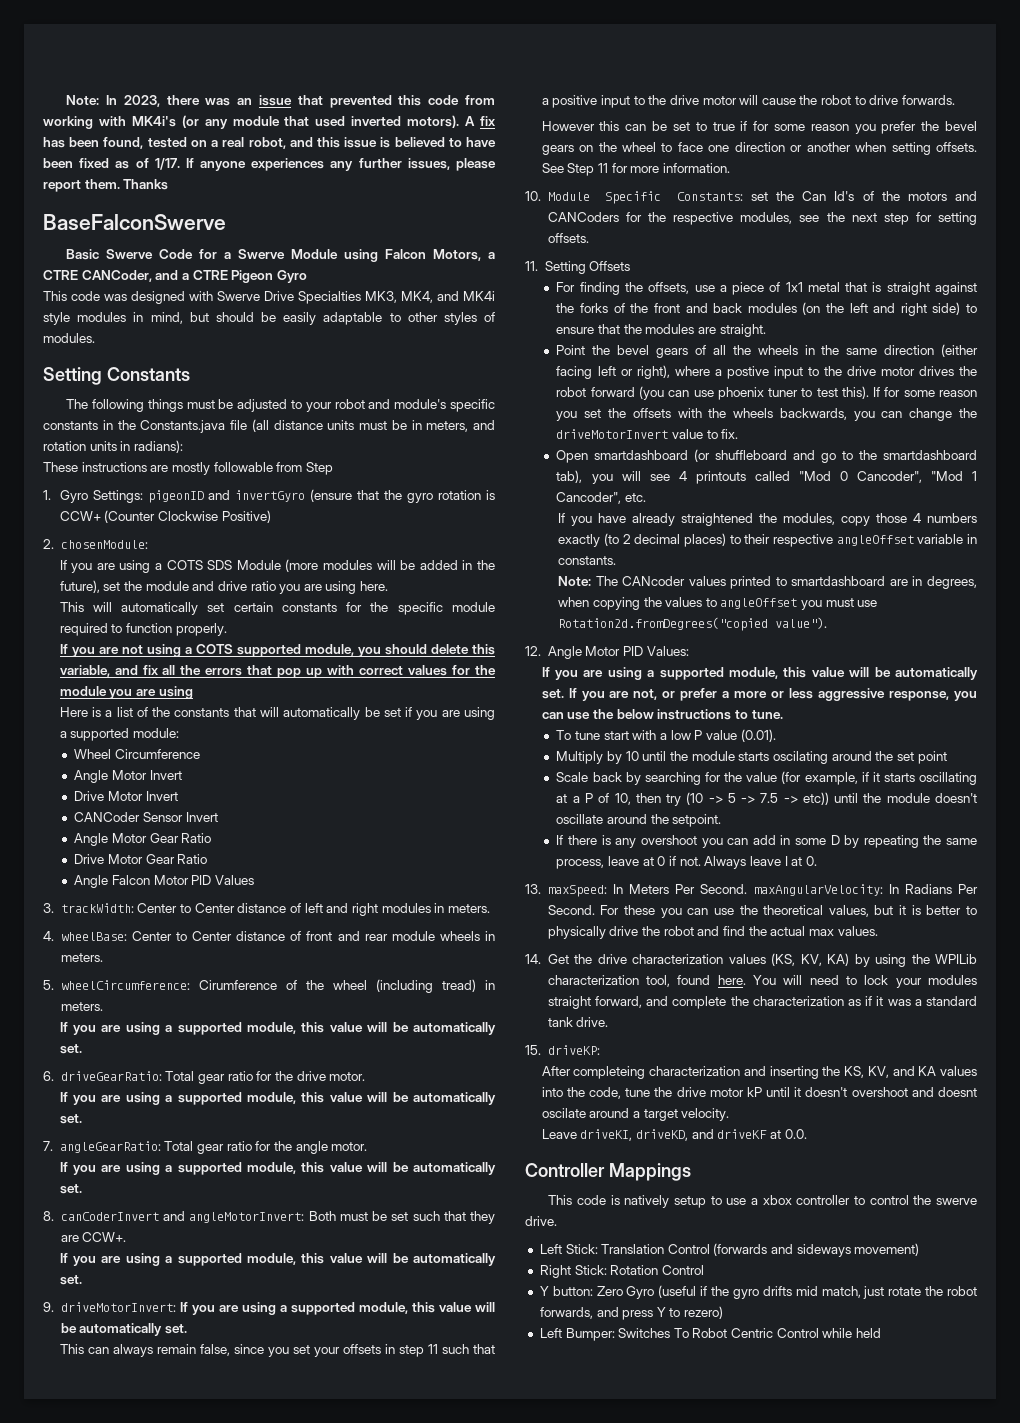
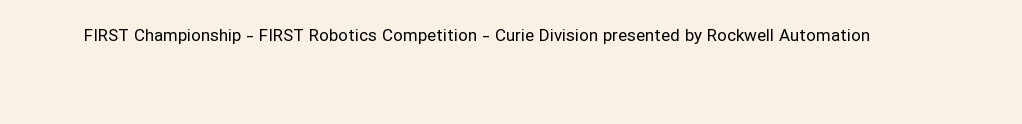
- Note: In 2023, there was an issue that prevented this code from working with MK4i's (or any module that used inverted motors). A fix has been found, tested on a real robot, and this issue is believed to have been fixed as of 1/17. If anyone experiences any further issues, please report them. Thanks
- BaseFalconSwerve
- Basic Swerve Code for a Swerve Module using Falcon Motors, a CTRE CANCoder, and a CTRE Pigeon Gyro
- This code was designed with Swerve Drive Specialties MK3, MK4, and MK4i style modules in mind, but should be easily adaptable to other styles of modules.
- Setting Constants
- The following things must be adjusted to your robot and module's specific constants in the Constants.java file (all distance units must be in meters, and rotation units in radians):
- These instructions are mostly followable from Step
- 1. Gyro Settings: pigeonID and invertGyro (ensure that the gyro rotation is CCW+ (Counter Clockwise Positive)
- 2. chosenModule:
- If you are using a COTS SDS Module (more modules will be added in the future), set the module and drive ratio you are using here.
- This will automatically set certain constants for the specific module required to function properly.
- If you are not using a COTS supported module, you should delete this variable, and fix all the errors that pop up with correct values for the module you are using
- Here is a list of the constants that will automatically be set if you are using a supported module:
- Wheel Circumference
- Angle Motor Invert
- Drive Motor Invert
- CANCoder Sensor Invert
- Angle Motor Gear Ratio
- Drive Motor Gear Ratio
- Angle Falcon Motor PID Values
- 3. trackWidth: Center to Center distance of left and right modules in meters.
- 4. wheelBase: Center to Center distance of front and rear module wheels in meters.
- 5. wheelCircumference: Cirumference of the wheel (including tread) in meters.
- If you are using a supported module, this value will be automatically set.
- 6. driveGearRatio: Total gear ratio for the drive motor.
- If you are using a supported module, this value will be automatically set.
- 7. angleGearRatio: Total gear ratio for the angle motor.
- If you are using a supported module, this value will be automatically set.
- 8. canCoderInvert and angleMotorInvert: Both must be set such that they are CCW+.
- If you are using a supported module, this value will be automatically set.
- 9. driveMotorInvert: If you are using a supported module, this value will be automatically set.
- This can always remain false, since you set your offsets in step 11 such that a positive input to the drive motor will cause the robot to drive forwards.
- However this can be set to true if for some reason you prefer the bevel gears on the wheel to face one direction or another when setting offsets. See Step 11 for more information.
- 10. Module Specific Constants: set the Can Id's of the motors and CANCoders for the respective modules, see the next step for setting offsets.
- 11. Setting Offsets
- For finding the offsets, use a piece of 1x1 metal that is straight against the forks of the front and back modules (on the left and right side) to ensure that the modules are straight.
- Point the bevel gears of all the wheels in the same direction (either facing left or right), where a postive input to the drive motor drives the robot forward (you can use phoenix tuner to test this). If for some reason you set the offsets with the wheels backwards, you can change the driveMotorInvert value to fix.
- Open smartdashboard (or shuffleboard and go to the smartdashboard tab), you will see 4 printouts called "Mod 0 Cancoder", "Mod 1 Cancoder", etc.
- If you have already straightened the modules, copy those 4 numbers exactly (to 2 decimal places) to their respective angleOffset variable in constants.
- Note: The CANcoder values printed to smartdashboard are in degrees, when copying the values to angleOffset you must use Rotation2d.fromDegrees("copied value").
- 12. Angle Motor PID Values:
- If you are using a supported module, this value will be automatically set. If you are not, or prefer a more or less aggressive response, you can use the below instructions to tune.
- To tune start with a low P value (0.01).
- Multiply by 10 until the module starts oscilating around the set point
- Scale back by searching for the value (for example, if it starts oscillating at a P of 10, then try (10 -> 5 -> 7.5 -> etc)) until the module doesn't oscillate around the setpoint.
- If there is any overshoot you can add in some D by repeating the same process, leave at 0 if not. Always leave I at 0.
- 13. maxSpeed: In Meters Per Second. maxAngularVelocity: In Radians Per Second. For these you can use the theoretical values, but it is better to physically drive the robot and find the actual max values.
- 14. Get the drive characterization values (KS, KV, KA) by using the WPILib characterization tool, found here. You will need to lock your modules straight forward, and complete the characterization as if it was a standard tank drive.
- 15. driveKP:
- After completeing characterization and inserting the KS, KV, and KA values into the code, tune the drive motor kP until it doesn't overshoot and doesnt oscilate around a target velocity.
- Leave driveKI, driveKD, and driveKF at 0.0.
- Controller Mappings
- This code is natively setup to use a xbox controller to control the swerve drive.
- Left Stick: Translation Control (forwards and sideways movement)
- Right Stick: Rotation Control
- Y button: Zero Gyro (useful if the gyro drifts mid match, just rotate the robot forwards, and press Y to rezero)
- Left Bumper: Switches To Robot Centric Control while held
+ FIRST Championship - FIRST Robotics Competition - Curie Division presented by Rockwell Automation

